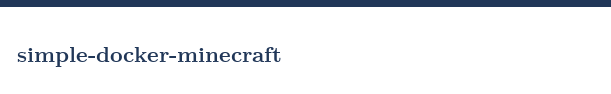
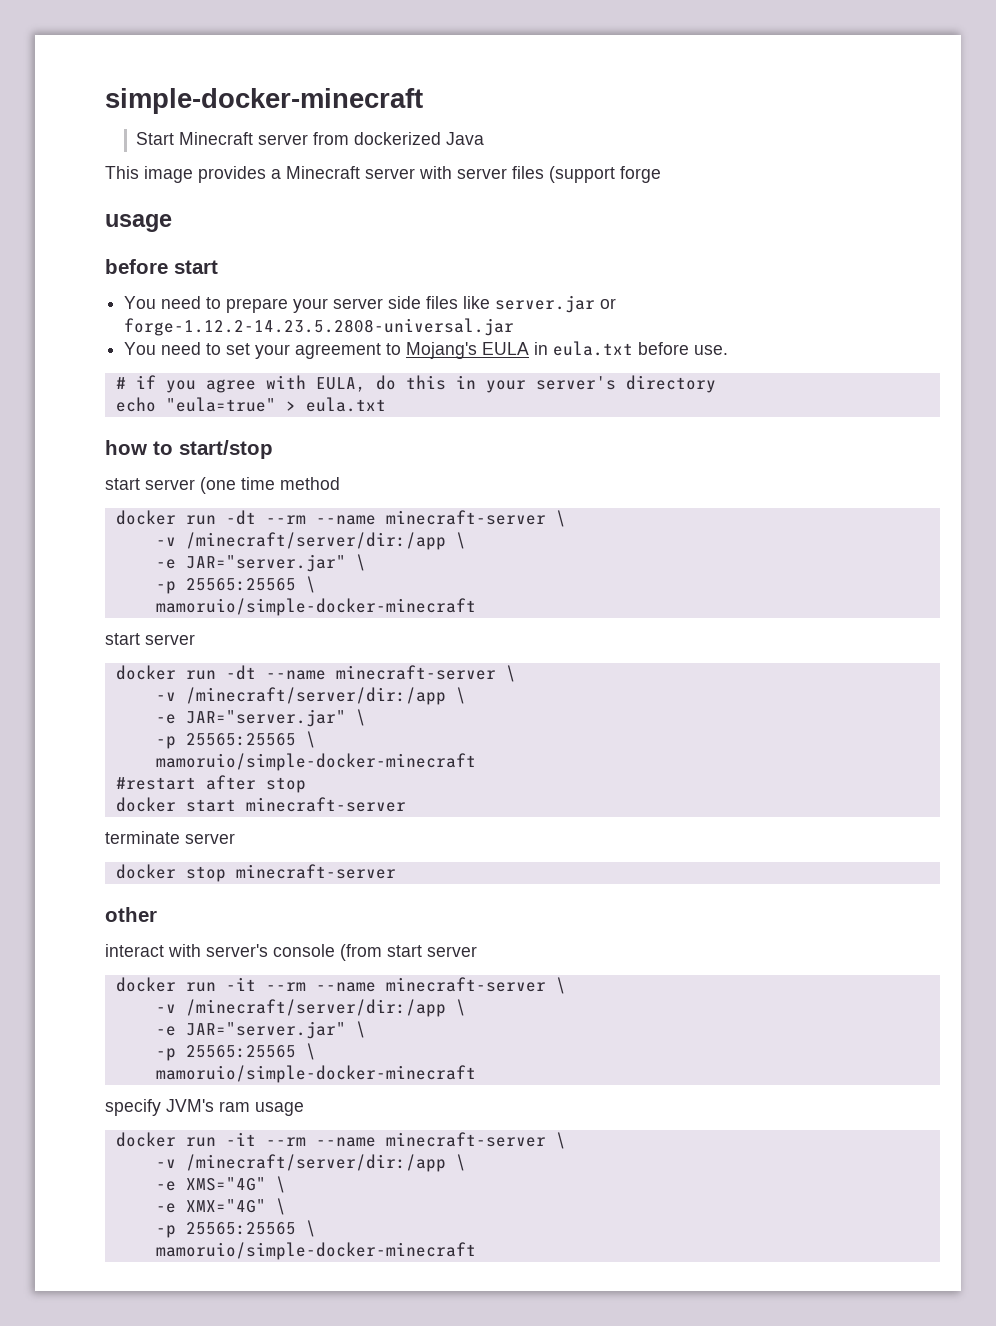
+ Start Minecraft server from dockerized Java
+ This image provides a Minecraft server with server files (support forge
+ usage
+ before start
+ You need to prepare your server side files like server.jar or forge-1.12.2-14.23.5.2808-universal.jar
+ You need to set your agreement to Mojang's EULA in eula.txt before use.
+ # if you agree with EULA, do this in your server's directory
+ echo "eula=true" > eula.txt
+ how to start/stop
+ start server (one time method
+ docker run -dt --rm --name minecraft-server \
+ -v /minecraft/server/dir:/app \
+ -e JAR="server.jar" \
+ -p 25565:25565 \
+ mamoruio/simple-docker-minecraft
+ start server
+ docker run -dt --name minecraft-server \
+ -v /minecraft/server/dir:/app \
+ -e JAR="server.jar" \
+ -p 25565:25565 \
+ mamoruio/simple-docker-minecraft
+ #restart after stop
+ docker start minecraft-server
+ terminate server
+ docker stop minecraft-server
+ other
+ interact with server's console (from start server
+ docker run -it --rm --name minecraft-server \
+ -v /minecraft/server/dir:/app \
+ -e JAR="server.jar" \
+ -p 25565:25565 \
+ mamoruio/simple-docker-minecraft
+ specify JVM's ram usage
+ docker run -it --rm --name minecraft-server \
+ -v /minecraft/server/dir:/app \
+ -e XMS="4G" \
+ -e XMX="4G" \
+ -p 25565:25565 \
+ mamoruio/simple-docker-minecraft

